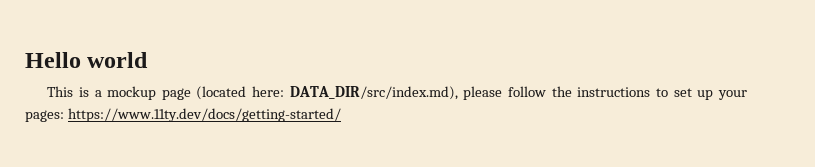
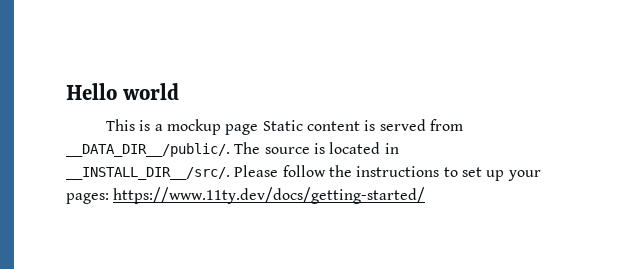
- This is a mockup page (located here: DATA_DIR/src/index.md), please follow the instructions to set up your pages: https://www.11ty.dev/docs/getting-started/
+ This is a mockup page Static content is served from __DATA_DIR__/public/. The source is located in __INSTALL_DIR__/src/. Please follow the instructions to set up your pages: https://www.11ty.dev/docs/getting-started/

